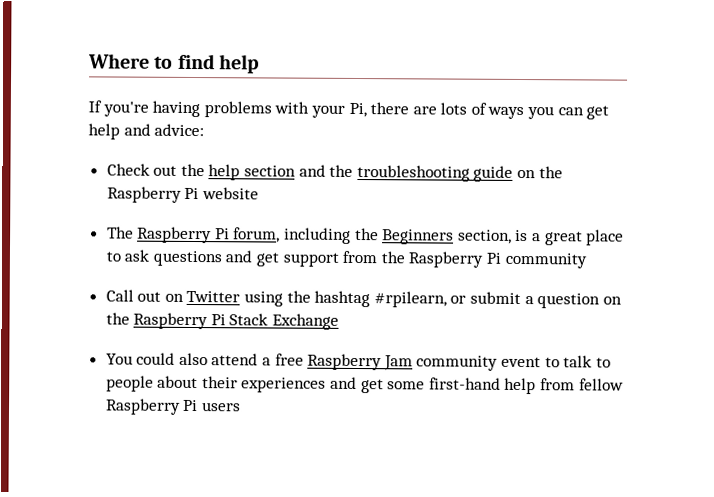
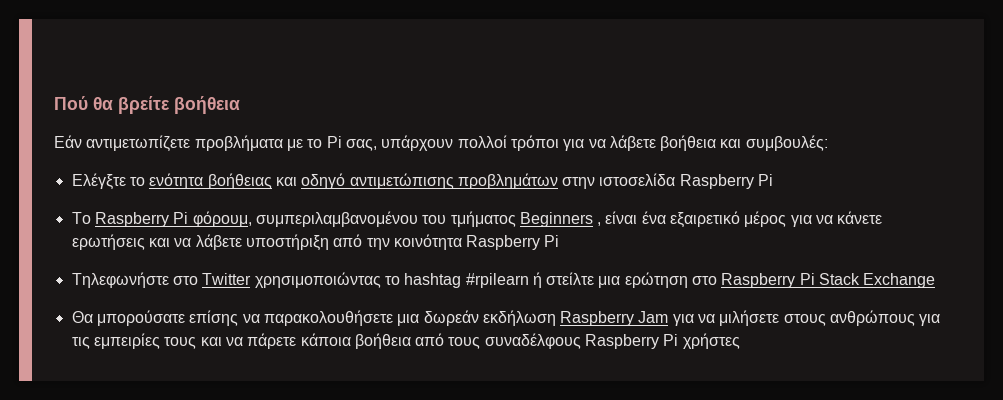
- Where to find help
- If you're having problems with your Pi, there are lots of ways you can get help and advice:
- Check out the help section and the troubleshooting guide on the Raspberry Pi website
- The Raspberry Pi forum, including the Beginners section, is a great place to ask questions and get support from the Raspberry Pi community
- Call out on Twitter using the hashtag #rpilearn, or submit a question on the Raspberry Pi Stack Exchange
- You could also attend a free Raspberry Jam community event to talk to people about their experiences and get some first-hand help from fellow Raspberry Pi users
+ Πού θα βρείτε βοήθεια
+ Εάν αντιμετωπίζετε προβλήματα με το Pi σας, υπάρχουν πολλοί τρόποι για να λάβετε βοήθεια και συμβουλές:
+ Ελέγξτε το ενότητα βοήθειας και οδηγό αντιμετώπισης προβλημάτων στην ιστοσελίδα Raspberry Pi
+ Το Raspberry Pi φόρουμ, συμπεριλαμβανομένου του τμήματος Beginners , είναι ένα εξαιρετικό μέρος για να κάνετε ερωτήσεις και να λάβετε υποστήριξη από την κοινότητα Raspberry Pi
+ Τηλεφωνήστε στο Twitter χρησιμοποιώντας το hashtag #rpilearn ή στείλτε μια ερώτηση στο Raspberry Pi Stack Exchange
+ Θα μπορούσατε επίσης να παρακολουθήσετε μια δωρεάν εκδήλωση Raspberry Jam για να μιλήσετε στους ανθρώπους για τις εμπειρίες τους και να πάρετε κάποια βοήθεια από τους συναδέλφους Raspberry Pi χρήστες

